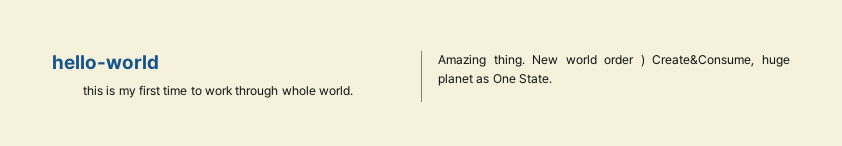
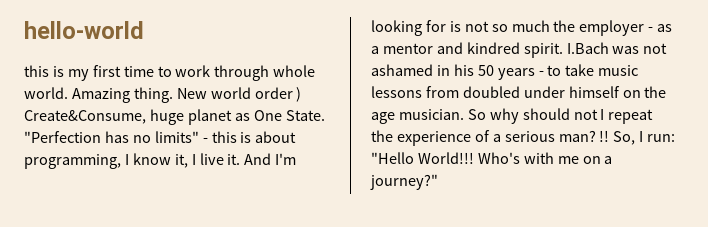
+ "Perfection has no limits" - this is about programming, I know it, I live it. And I'm looking for is not so much the employer - as a mentor and kindred spirit. I.Bach was not ashamed in his 50 years - to take music lessons from doubled under himself on the age musician. So why should not I repeat the experience of a serious man? !! So, I run: "Hello World!!! Who's with me on a journey?"

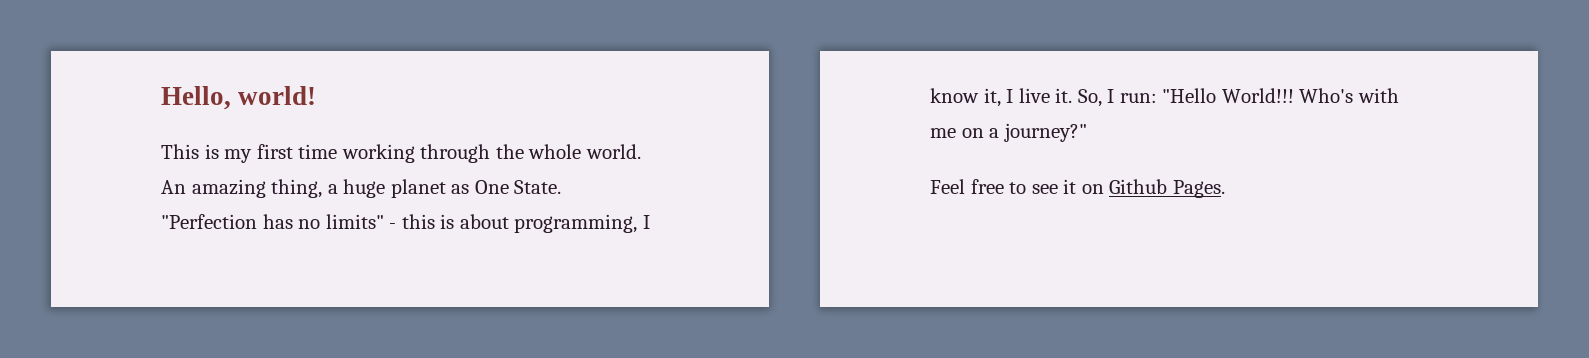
- hello-world
- this is my first time to work through whole world. Amazing thing. New world order ) Create&Consume, huge planet as One State.
+ Hello, world!
+ This is my first time working through the whole world. An amazing thing, a huge planet as One State.
- And I'm looking for is not so much the employer - as a mentor and kindred spirit. I.Bach was not ashamed in his 50 years - to take music lessons from doubled under himself on the age musician. So why should not I repeat the experience of a serious man? !!
+ Feel free to see it on Github Pages.

